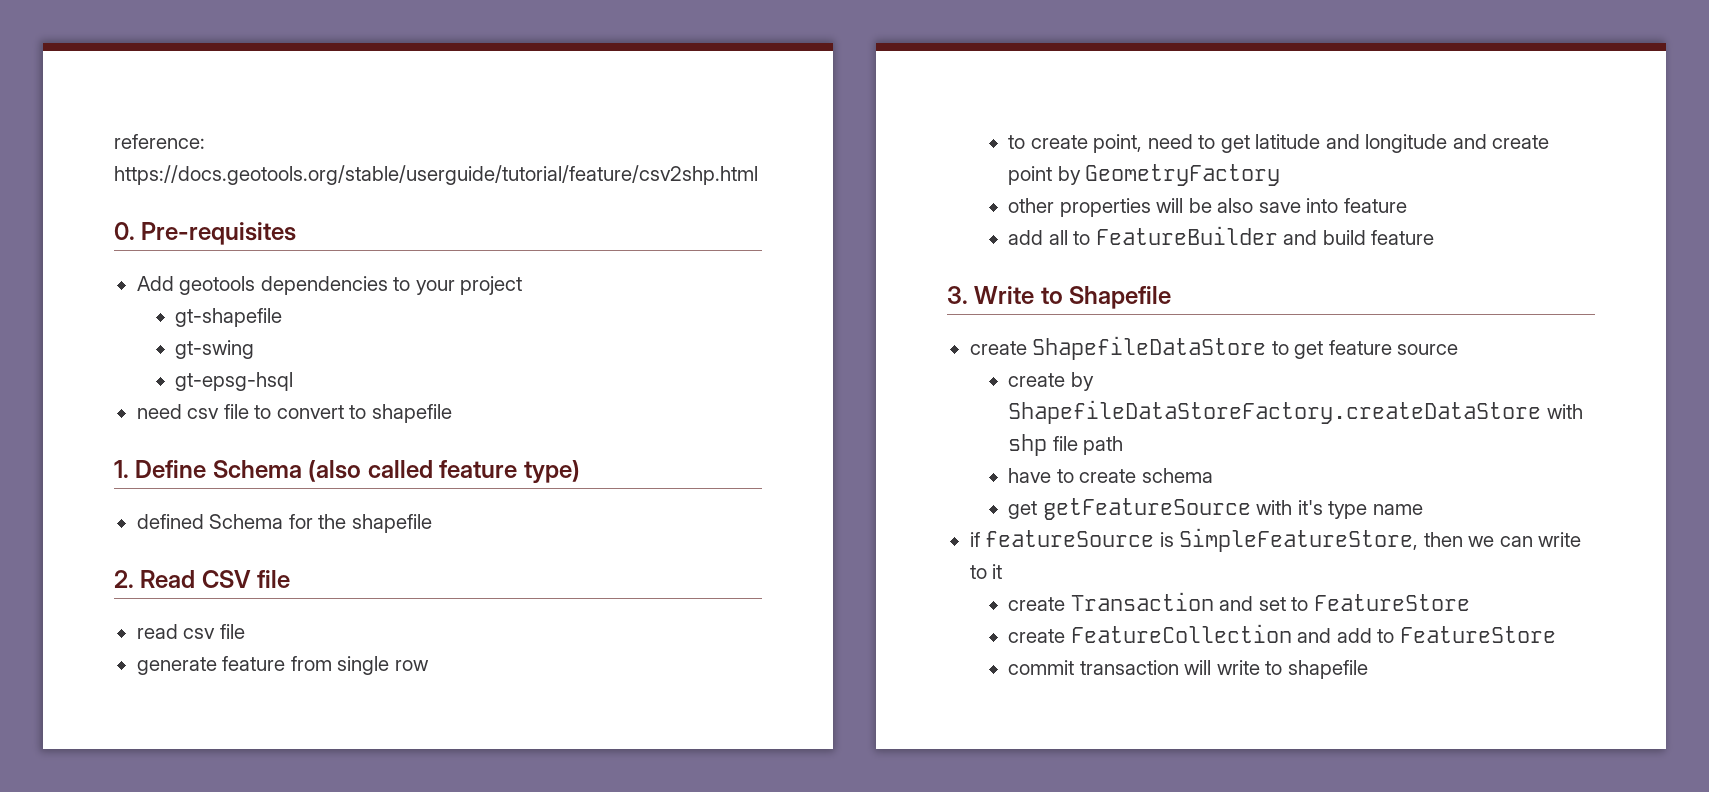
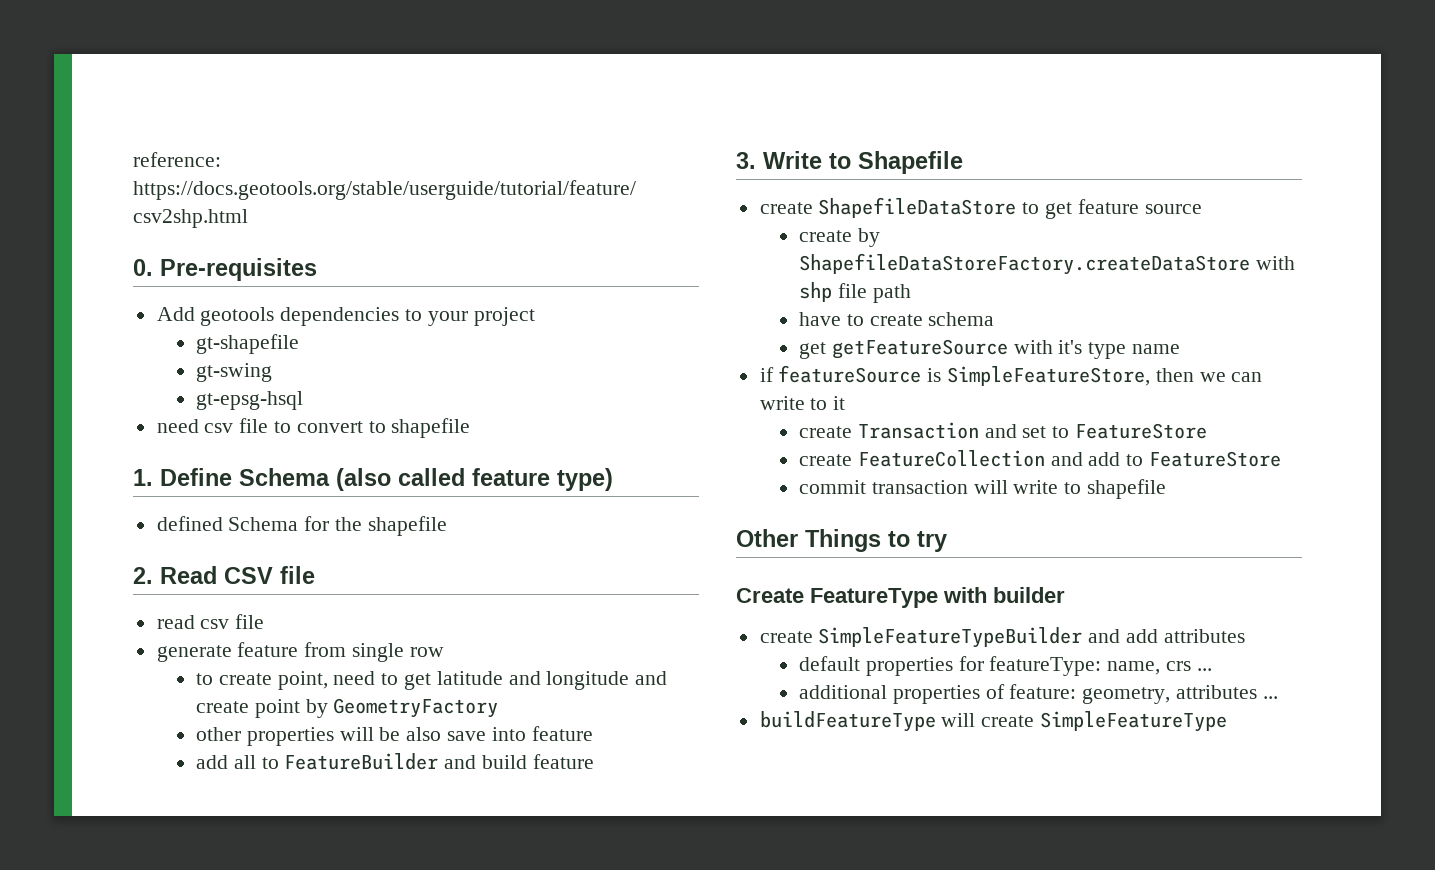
+ Other Things to try
+ Create FeatureType with builder
+ create SimpleFeatureTypeBuilder and add attributes
+ default properties for featureType: name, crs ...
+ additional properties of feature: geometry, attributes ...
+ buildFeatureType will create SimpleFeatureType

